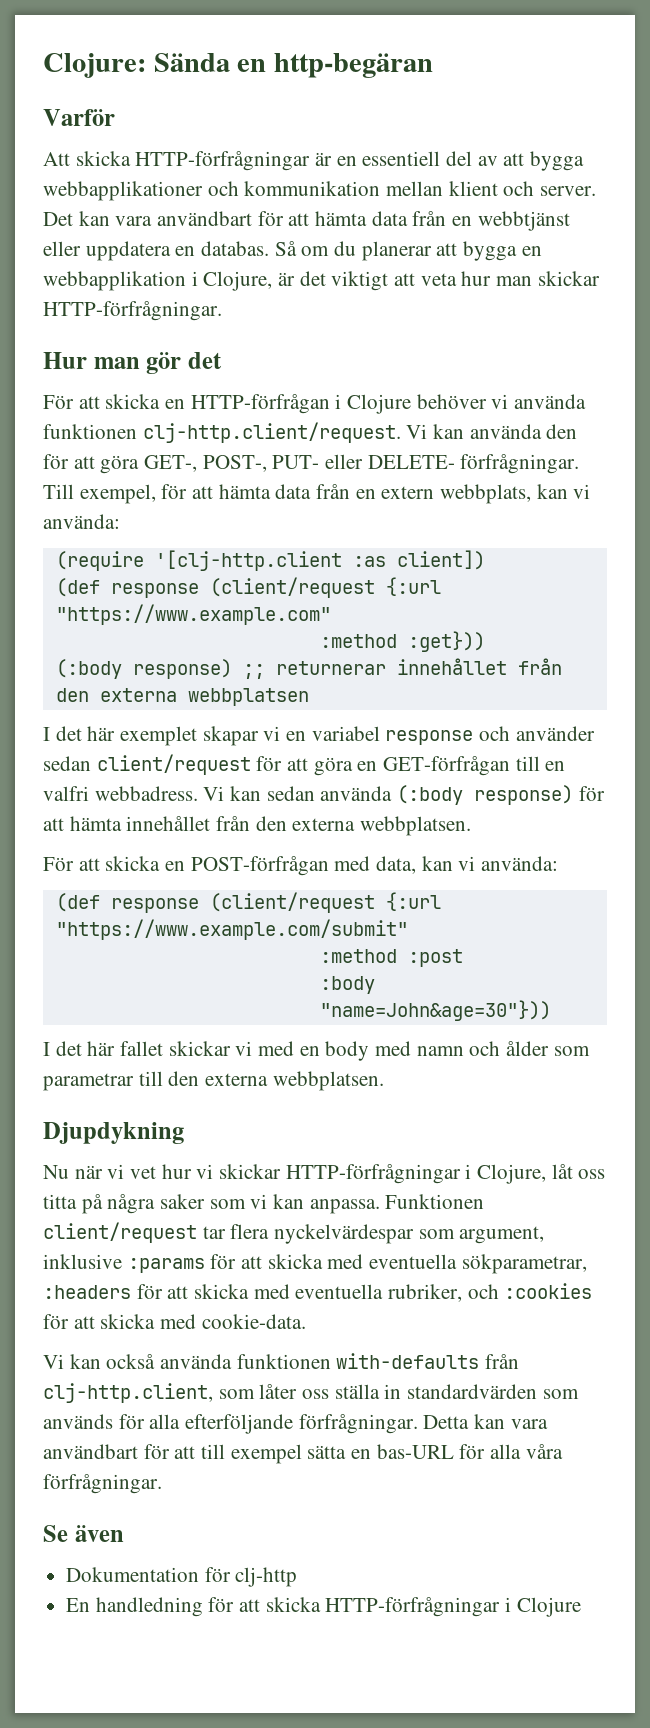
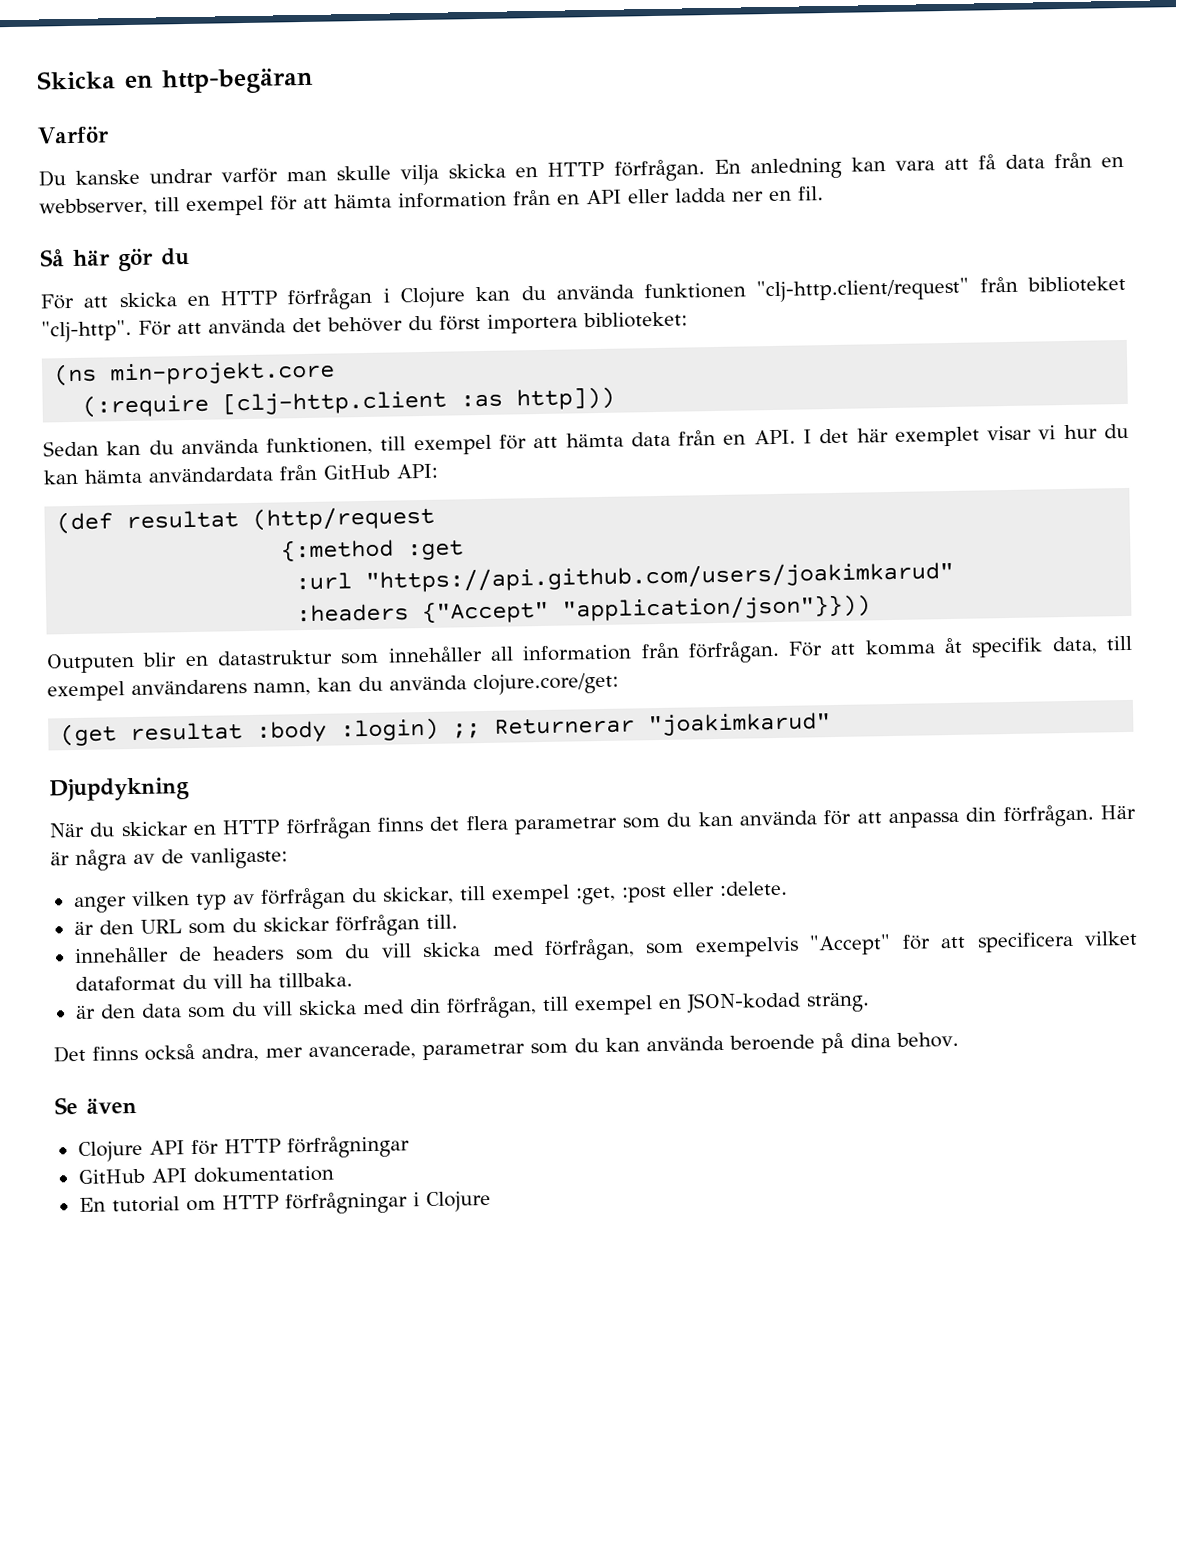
- Clojure: Sända en http-begäran
+ Skicka en http-begäran
- Att skicka HTTP-förfrågningar är en essentiell del av att bygga webbapplikationer och kommunikation mellan klient och server. Det kan vara användbart för att hämta data från en webbtjänst eller uppdatera en databas. Så om du planerar att bygga en webbapplikation i Clojure, är det viktigt att veta hur man skickar HTTP-förfrågningar.
- Hur man gör det
- För att skicka en HTTP-förfrågan i Clojure behöver vi använda funktionen clj-http.client/request. Vi kan använda den för att göra GET-, POST-, PUT- eller DELETE- förfrågningar. Till exempel, för att hämta data från en extern webbplats, kan vi använda:
- (require '[clj-http.client :as client])
- (def response (client/request {:url "https://www.example.com"
- :method :get}))
- (:body response) ;; returnerar innehållet från den externa webbplatsen
- I det här exemplet skapar vi en variabel response och använder sedan client/request för att göra en GET-förfrågan till en valfri webbadress. Vi kan sedan använda (:body response) för att hämta innehållet från den externa webbplatsen.
- För att skicka en POST-förfrågan med data, kan vi använda:
- (def response (client/request {:url "https://www.example.com/submit"
- :method :post
- :body "name=John&age=30"}))
- I det här fallet skickar vi med en body med namn och ålder som parametrar till den externa webbplatsen.
+ Du kanske undrar varför man skulle vilja skicka en HTTP förfrågan. En anledning kan vara att få data från en webbserver, till exempel för att hämta information från en API eller ladda ner en fil.
+ Så här gör du
+ För att skicka en HTTP förfrågan i Clojure kan du använda funktionen "clj-http.client/request" från biblioteket "clj-http". För att använda det behöver du först importera biblioteket:
+ (ns min-projekt.core
+ (:require [clj-http.client :as http]))
+ Sedan kan du använda funktionen, till exempel för att hämta data från en API. I det här exemplet visar vi hur du kan hämta användardata från GitHub API:
+ (def resultat (http/request
+ {:method :get
+ :url "https://api.github.com/users/joakimkarud"
+ :headers {"Accept" "application/json"}}))
+ Outputen blir en datastruktur som innehåller all information från förfrågan. För att komma åt specifik data, till exempel användarens namn, kan du använda clojure.core/get:
+ (get resultat :body :login) ;; Returnerar "joakimkarud"
  Djupdykning
- Nu när vi vet hur vi skickar HTTP-förfrågningar i Clojure, låt oss titta på några saker som vi kan anpassa. Funktionen client/request tar flera nyckelvärdespar som argument, inklusive :params för att skicka med eventuella sökparametrar, :headers för att skicka med eventuella rubriker, och :cookies för att skicka med cookie-data.
- Vi kan också använda funktionen with-defaults från clj-http.client, som låter oss ställa in standardvärden som används för alla efterföljande förfrågningar. Detta kan vara användbart för att till exempel sätta en bas-URL för alla våra förfrågningar.
+ När du skickar en HTTP förfrågan finns det flera parametrar som du kan använda för att anpassa din förfrågan. Här är några av de vanligaste:
+ anger vilken typ av förfrågan du skickar, till exempel :get, :post eller :delete.
+ är den URL som du skickar förfrågan till.
+ innehåller de headers som du vill skicka med förfrågan, som exempelvis "Accept" för att specificera vilket dataformat du vill ha tillbaka.
+ är den data som du vill skicka med din förfrågan, till exempel en JSON-kodad sträng.
+ Det finns också andra, mer avancerade, parametrar som du kan använda beroende på dina behov.
  Se även
- Dokumentation för clj-http
- En handledning för att skicka HTTP-förfrågningar i Clojure
+ Clojure API för HTTP förfrågningar
+ GitHub API dokumentation
+ En tutorial om HTTP förfrågningar i Clojure

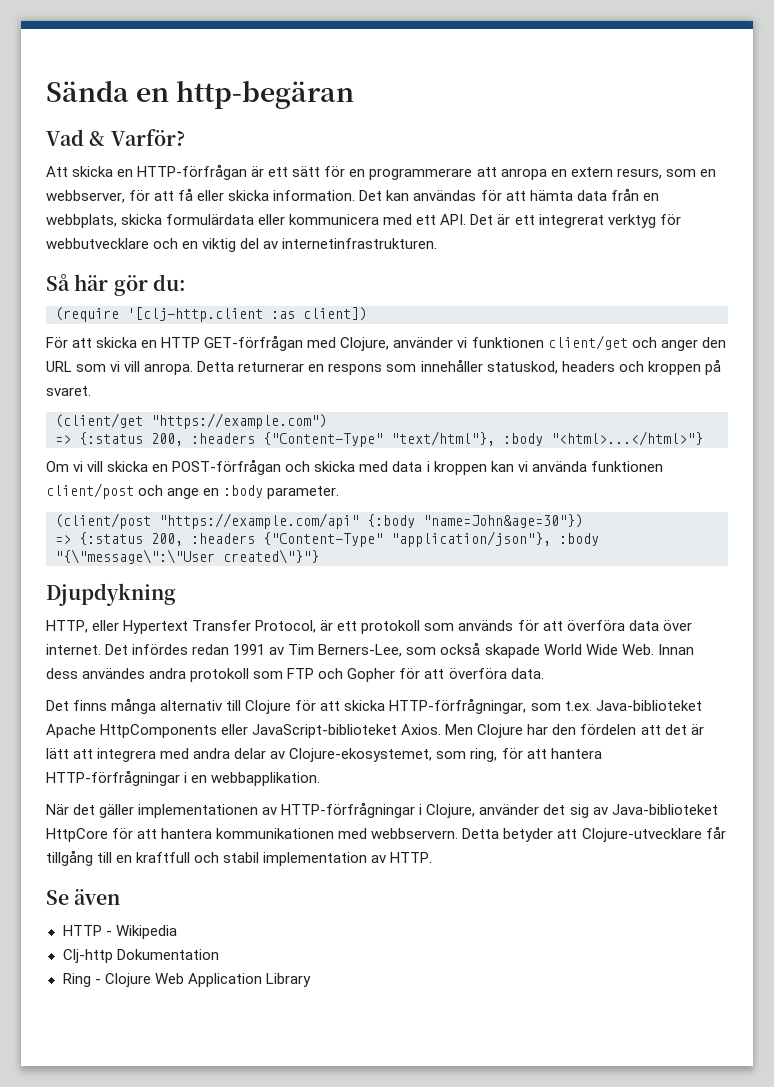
- Skicka en http-begäran
+ Sända en http-begäran
- Varför
- Du kanske undrar varför man skulle vilja skicka en HTTP förfrågan. En anledning kan vara att få data från en webbserver, till exempel för att hämta information från en API eller ladda ner en fil.
- Så här gör du
+ Vad & Varför?
+ Att skicka en HTTP-förfrågan är ett sätt för en programmerare att anropa en extern resurs, som en webbserver, för att få eller skicka information. Det kan användas för att hämta data från en webbplats, skicka formulärdata eller kommunicera med ett API. Det är ett integrerat verktyg för webbutvecklare och en viktig del av internetinfrastrukturen.
+ Så här gör du:
+ (require '[clj-http.client :as client])
- För att skicka en HTTP förfrågan i Clojure kan du använda funktionen "clj-http.client/request" från biblioteket "clj-http". För att använda det behöver du först importera biblioteket:
- (ns min-projekt.core
- (:require [clj-http.client :as http]))
- Sedan kan du använda funktionen, till exempel för att hämta data från en API. I det här exemplet visar vi hur du kan hämta användardata från GitHub API:
- (def resultat (http/request
- {:method :get
- :url "https://api.github.com/users/joakimkarud"
- :headers {"Accept" "application/json"}}))
- Outputen blir en datastruktur som innehåller all information från förfrågan. För att komma åt specifik data, till exempel användarens namn, kan du använda clojure.core/get:
- (get resultat :body :login) ;; Returnerar "joakimkarud"
+ För att skicka en HTTP GET-förfrågan med Clojure, använder vi funktionen client/get och anger den URL som vi vill anropa. Detta returnerar en respons som innehåller statuskod, headers och kroppen på svaret.
+ (client/get "https://example.com")
+ => {:status 200, :headers {"Content-Type" "text/html"}, :body "<html>...</html>"}
+ Om vi vill skicka en POST-förfrågan och skicka med data i kroppen kan vi använda funktionen client/post och ange en :body parameter.
+ (client/post "https://example.com/api" {:body "name=John&age=30"})
+ => {:status 200, :headers {"Content-Type" "application/json"}, :body "{\"message\":\"User created\"}"}
  Djupdykning
- När du skickar en HTTP förfrågan finns det flera parametrar som du kan använda för att anpassa din förfrågan. Här är några av de vanligaste:
- anger vilken typ av förfrågan du skickar, till exempel :get, :post eller :delete.
- är den URL som du skickar förfrågan till.
- innehåller de headers som du vill skicka med förfrågan, som exempelvis "Accept" för att specificera vilket dataformat du vill ha tillbaka.
- är den data som du vill skicka med din förfrågan, till exempel en JSON-kodad sträng.
- Det finns också andra, mer avancerade, parametrar som du kan använda beroende på dina behov.
+ HTTP, eller Hypertext Transfer Protocol, är ett protokoll som används för att överföra data över internet. Det infördes redan 1991 av Tim Berners-Lee, som också skapade World Wide Web. Innan dess användes andra protokoll som FTP och Gopher för att överföra data.
+ Det finns många alternativ till Clojure för att skicka HTTP-förfrågningar, som t.ex. Java-biblioteket Apache HttpComponents eller JavaScript-biblioteket Axios. Men Clojure har den fördelen att det är lätt att integrera med andra delar av Clojure-ekosystemet, som ring, för att hantera HTTP-förfrågningar i en webbapplikation.
+ När det gäller implementationen av HTTP-förfrågningar i Clojure, använder det sig av Java-biblioteket HttpCore för att hantera kommunikationen med webbservern. Detta betyder att Clojure-utvecklare får tillgång till en kraftfull och stabil implementation av HTTP.
  Se även
- Clojure API för HTTP förfrågningar
- GitHub API dokumentation
- En tutorial om HTTP förfrågningar i Clojure
+ HTTP - Wikipedia
+ Clj-http Dokumentation
+ Ring - Clojure Web Application Library

